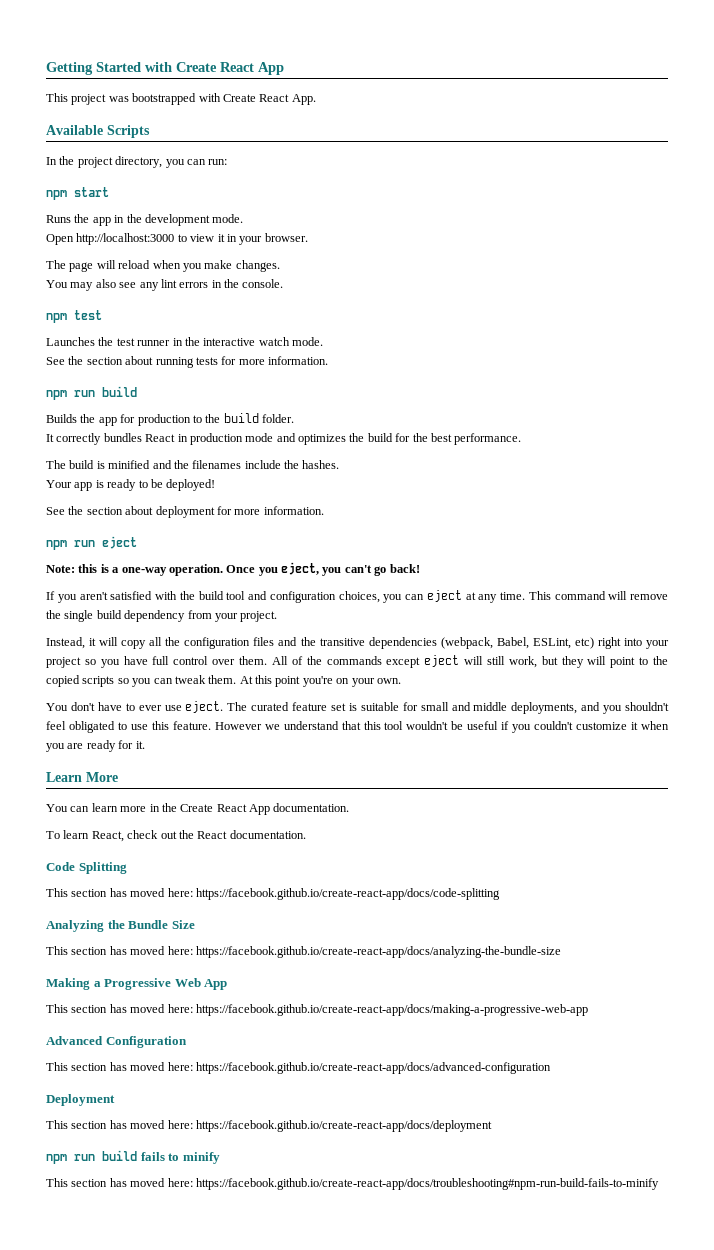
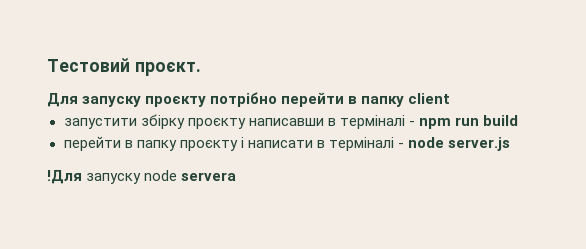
- Getting Started with Create React App
- This project was bootstrapped with Create React App.
- Available Scripts
- In the project directory, you can run:
- npm start
- Runs the app in the development mode.
- Open http://localhost:3000 to view it in your browser.
- The page will reload when you make changes.
- You may also see any lint errors in the console.
- npm test
- Launches the test runner in the interactive watch mode.
- See the section about running tests for more information.
- npm run build
- Builds the app for production to the build folder.
- It correctly bundles React in production mode and optimizes the build for the best performance.
- The build is minified and the filenames include the hashes.
- Your app is ready to be deployed!
- See the section about deployment for more information.
- npm run eject
- Note: this is a one-way operation. Once you eject, you can't go back!
- If you aren't satisfied with the build tool and configuration choices, you can eject at any time. This command will remove the single build dependency from your project.
- Instead, it will copy all the configuration files and the transitive dependencies (webpack, Babel, ESLint, etc) right into your project so you have full control over them. All of the commands except eject will still work, but they will point to the copied scripts so you can tweak them. At this point you're on your own.
- You don't have to ever use eject. The curated feature set is suitable for small and middle deployments, and you shouldn't feel obligated to use this feature. However we understand that this tool wouldn't be useful if you couldn't customize it when you are ready for it.
- Learn More
- You can learn more in the Create React App documentation.
- To learn React, check out the React documentation.
- Code Splitting
- This section has moved here: https://facebook.github.io/create-react-app/docs/code-splitting
- Analyzing the Bundle Size
- This section has moved here: https://facebook.github.io/create-react-app/docs/analyzing-the-bundle-size
- Making a Progressive Web App
- This section has moved here: https://facebook.github.io/create-react-app/docs/making-a-progressive-web-app
- Advanced Configuration
- This section has moved here: https://facebook.github.io/create-react-app/docs/advanced-configuration
- Deployment
- This section has moved here: https://facebook.github.io/create-react-app/docs/deployment
- npm run build fails to minify
- This section has moved here: https://facebook.github.io/create-react-app/docs/troubleshooting#npm-run-build-fails-to-minify
+ Тестовий проєкт.
+ Для запуску проєкту потрібно перейти в папку client
+ запустити збірку проєкту написавши в терміналі - npm run build
+ перейти в папку проєкту і написати в терміналі - node server.js
+ !Для запуску node servera

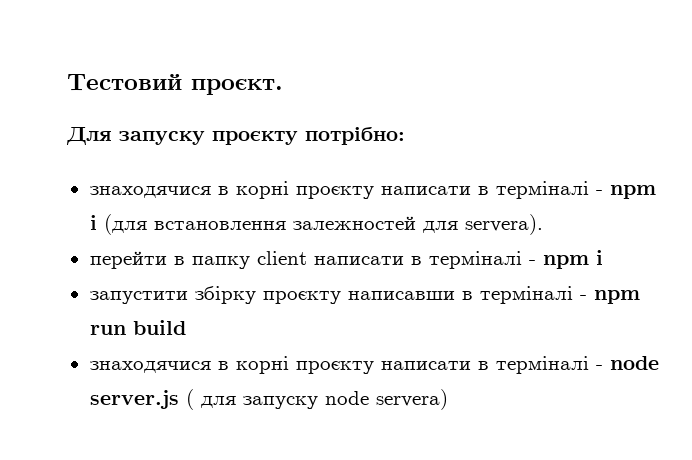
- Для запуску проєкту потрібно перейти в папку client
+ Для запуску проєкту потрібно:
+ знаходячися в корні проєкту написати в терміналі - npm i (для встановлення залежностей для servera).
+ перейти в папку client написати в терміналі - npm i
- перейти в папку проєкту і написати в терміналі - node server.js
- !Для запуску node servera
+ знаходячися в корні проєкту написати в терміналі - node server.js ( для запуску node servera)

